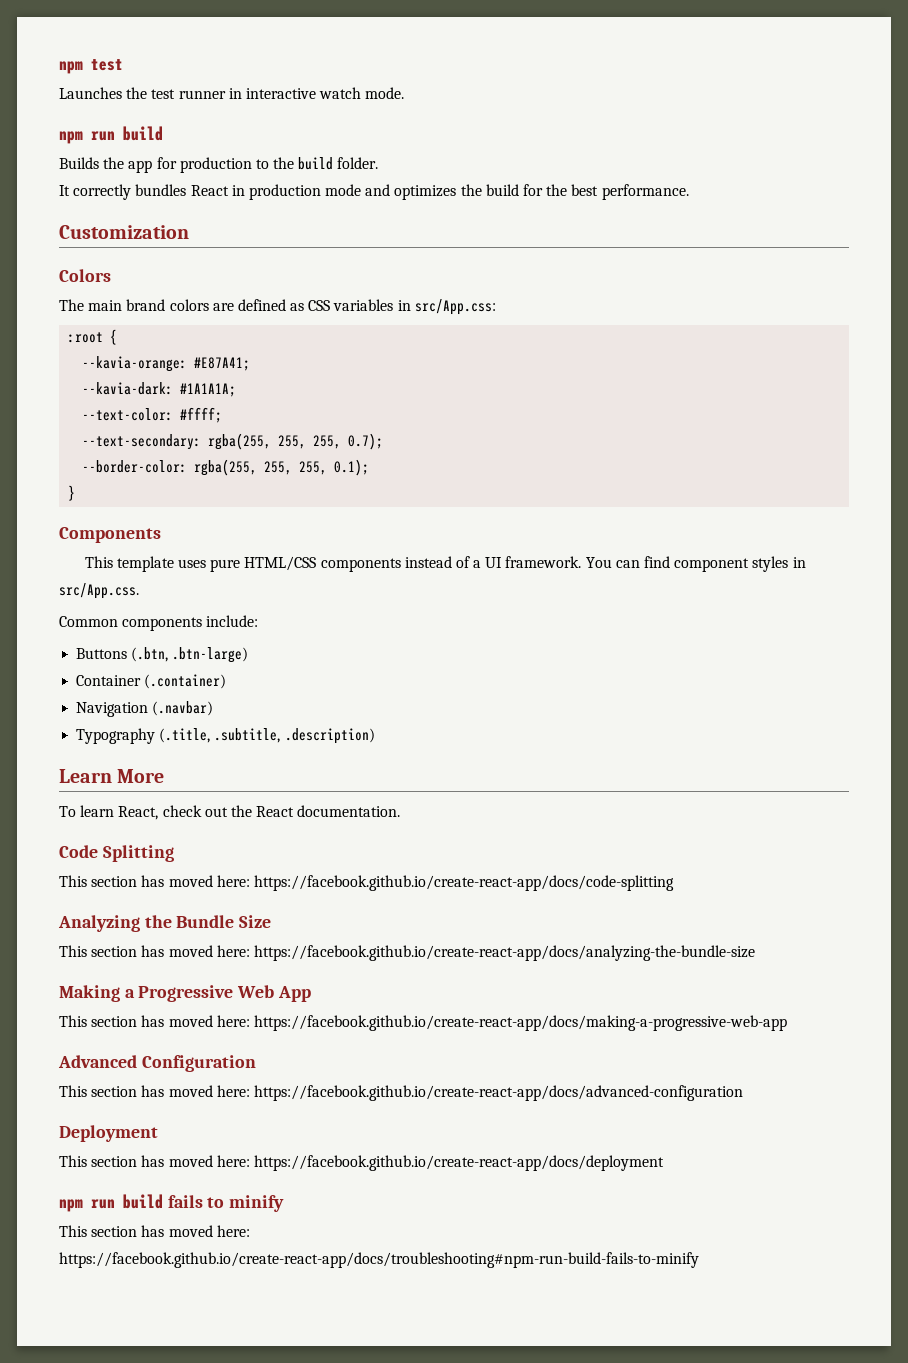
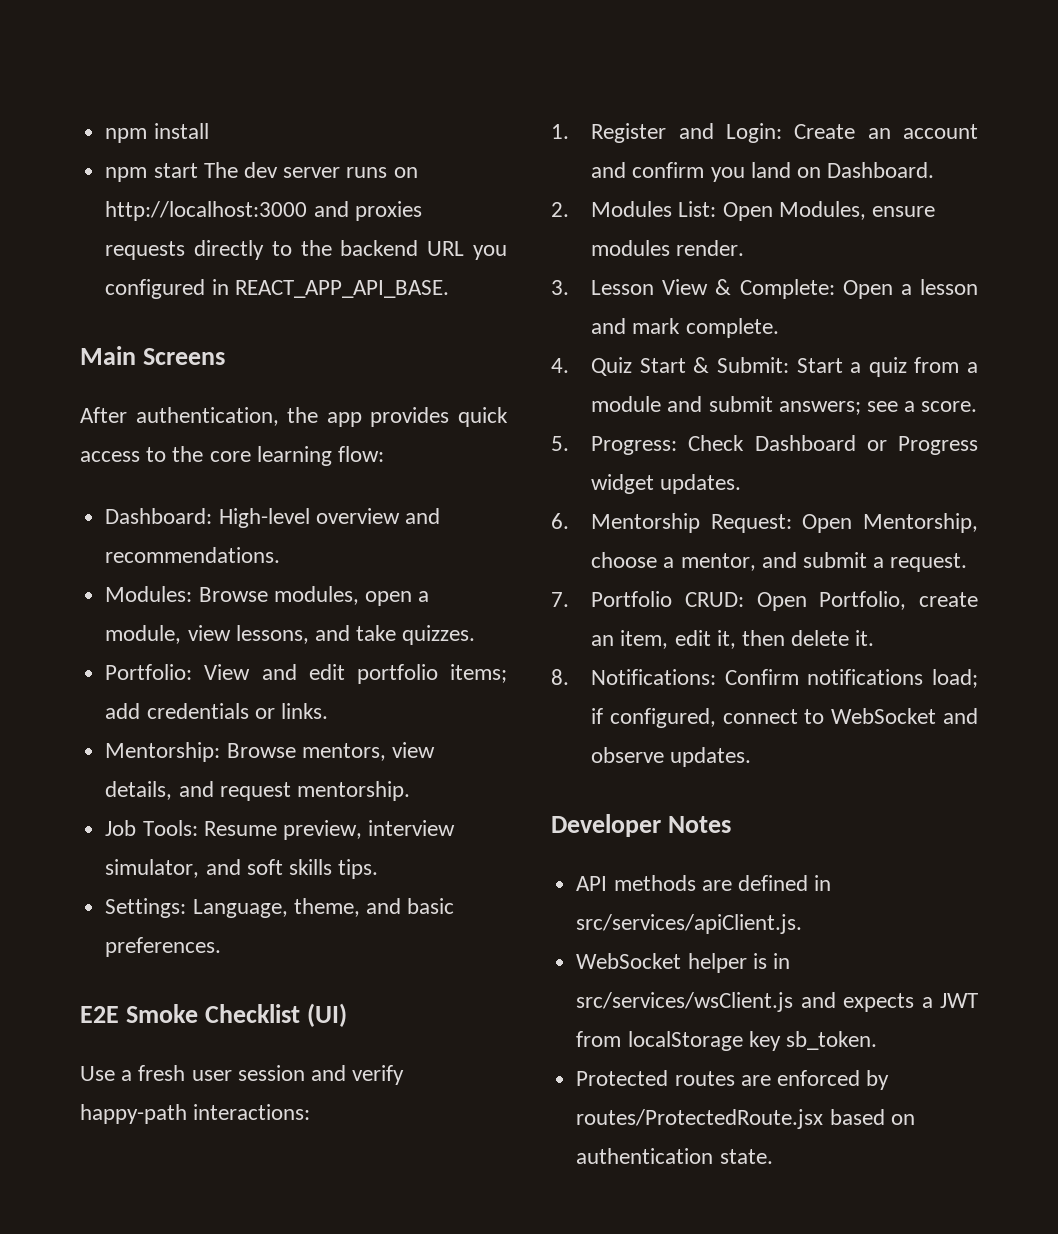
- npm test
- Launches the test runner in interactive watch mode.
- npm run build
- Builds the app for production to the build folder.
- It correctly bundles React in production mode and optimizes the build for the best performance.
- Customization
- Colors
- The main brand colors are defined as CSS variables in src/App.css:
- :root {
- --kavia-orange: #E87A41;
- --kavia-dark: #1A1A1A;
- --text-color: #ffff;
- --text-secondary: rgba(255, 255, 255, 0.7);
- --border-color: rgba(255, 255, 255, 0.1);
- }
- Components
- This template uses pure HTML/CSS components instead of a UI framework. You can find component styles in src/App.css.
- Common components include:
- Buttons (.btn, .btn-large)
- Container (.container)
- Navigation (.navbar)
- Typography (.title, .subtitle, .description)
- Learn More
- To learn React, check out the React documentation.
- Code Splitting
- This section has moved here: https://facebook.github.io/create-react-app/docs/code-splitting
- Analyzing the Bundle Size
- This section has moved here: https://facebook.github.io/create-react-app/docs/analyzing-the-bundle-size
- Making a Progressive Web App
- This section has moved here: https://facebook.github.io/create-react-app/docs/making-a-progressive-web-app
- Advanced Configuration
- This section has moved here: https://facebook.github.io/create-react-app/docs/advanced-configuration
- Deployment
- This section has moved here: https://facebook.github.io/create-react-app/docs/deployment
- npm run build fails to minify
- This section has moved here: https://facebook.github.io/create-react-app/docs/troubleshooting#npm-run-build-fails-to-minify
+ npm install
+ npm start The dev server runs on http://localhost:3000 and proxies requests directly to the backend URL you configured in REACT_APP_API_BASE.
+ Main Screens
+ After authentication, the app provides quick access to the core learning flow:
+ Dashboard: High-level overview and recommendations.
+ Modules: Browse modules, open a module, view lessons, and take quizzes.
+ Portfolio: View and edit portfolio items; add credentials or links.
+ Mentorship: Browse mentors, view details, and request mentorship.
+ Job Tools: Resume preview, interview simulator, and soft skills tips.
+ Settings: Language, theme, and basic preferences.
+ E2E Smoke Checklist (UI)
+ Use a fresh user session and verify happy-path interactions:
+ 1. Register and Login: Create an account and confirm you land on Dashboard.
+ 2. Modules List: Open Modules, ensure modules render.
+ 3. Lesson View & Complete: Open a lesson and mark complete.
+ 4. Quiz Start & Submit: Start a quiz from a module and submit answers; see a score.
+ 5. Progress: Check Dashboard or Progress widget updates.
+ 6. Mentorship Request: Open Mentorship, choose a mentor, and submit a request.
+ 7. Portfolio CRUD: Open Portfolio, create an item, edit it, then delete it.
+ 8. Notifications: Confirm notifications load; if configured, connect to WebSocket and observe updates.
+ Developer Notes
+ API methods are defined in src/services/apiClient.js.
+ WebSocket helper is in src/services/wsClient.js and expects a JWT from localStorage key sb_token.
+ Protected routes are enforced by routes/ProtectedRoute.jsx based on authentication state.

